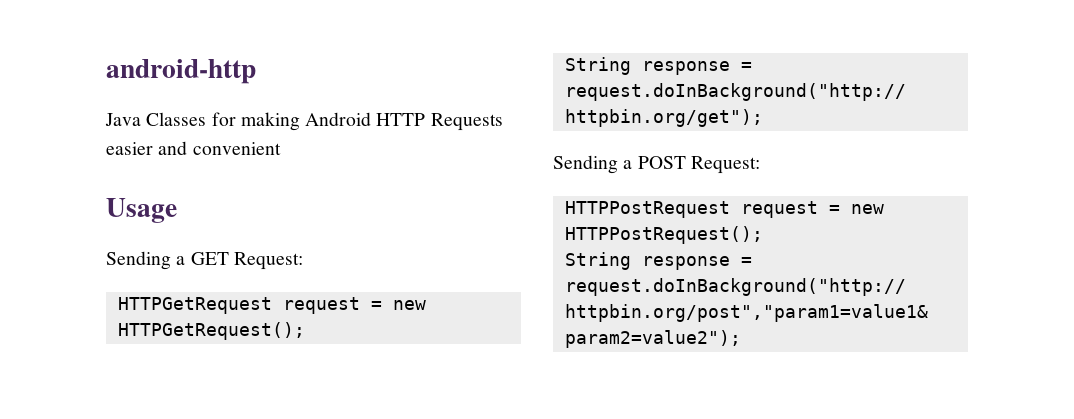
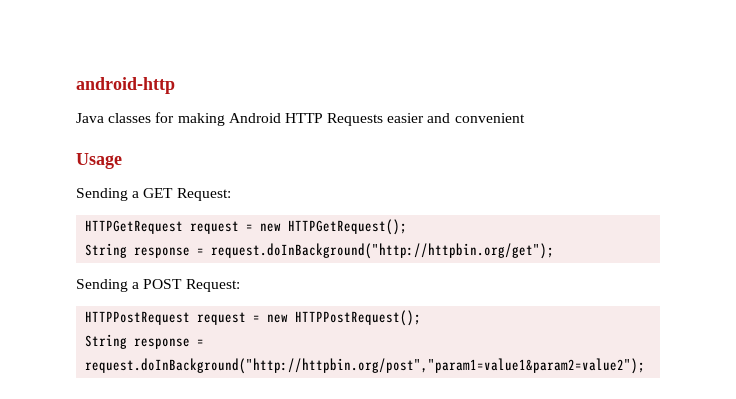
- Java Classes for making Android HTTP Requests easier and convenient
+ Java classes for making Android HTTP Requests easier and convenient

